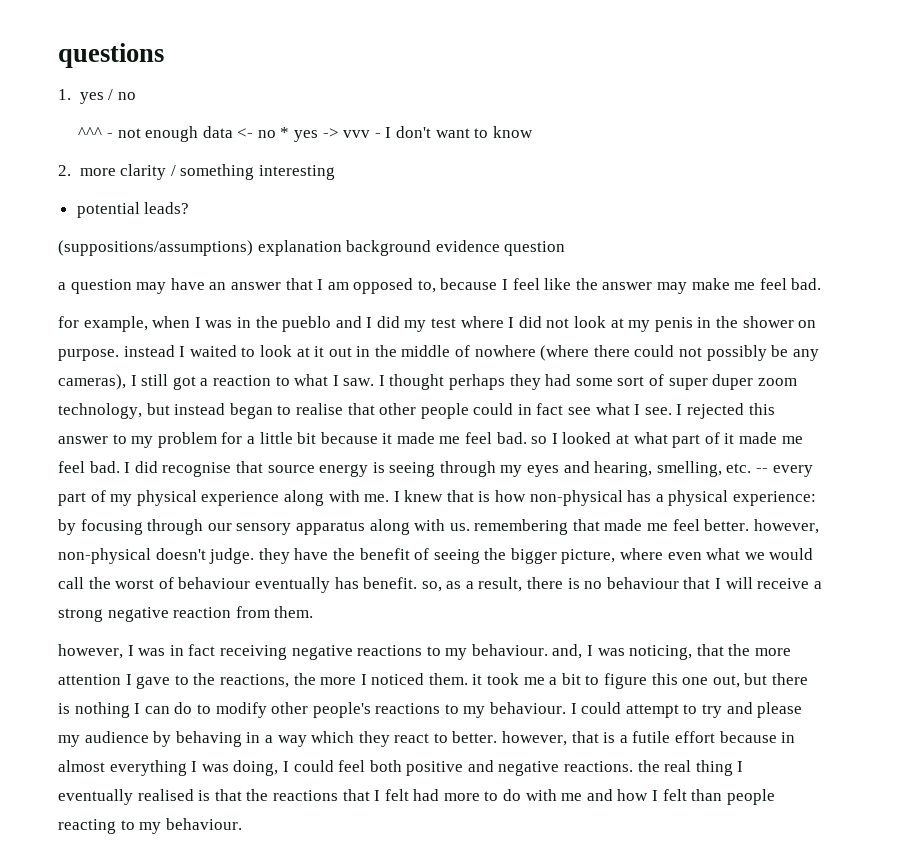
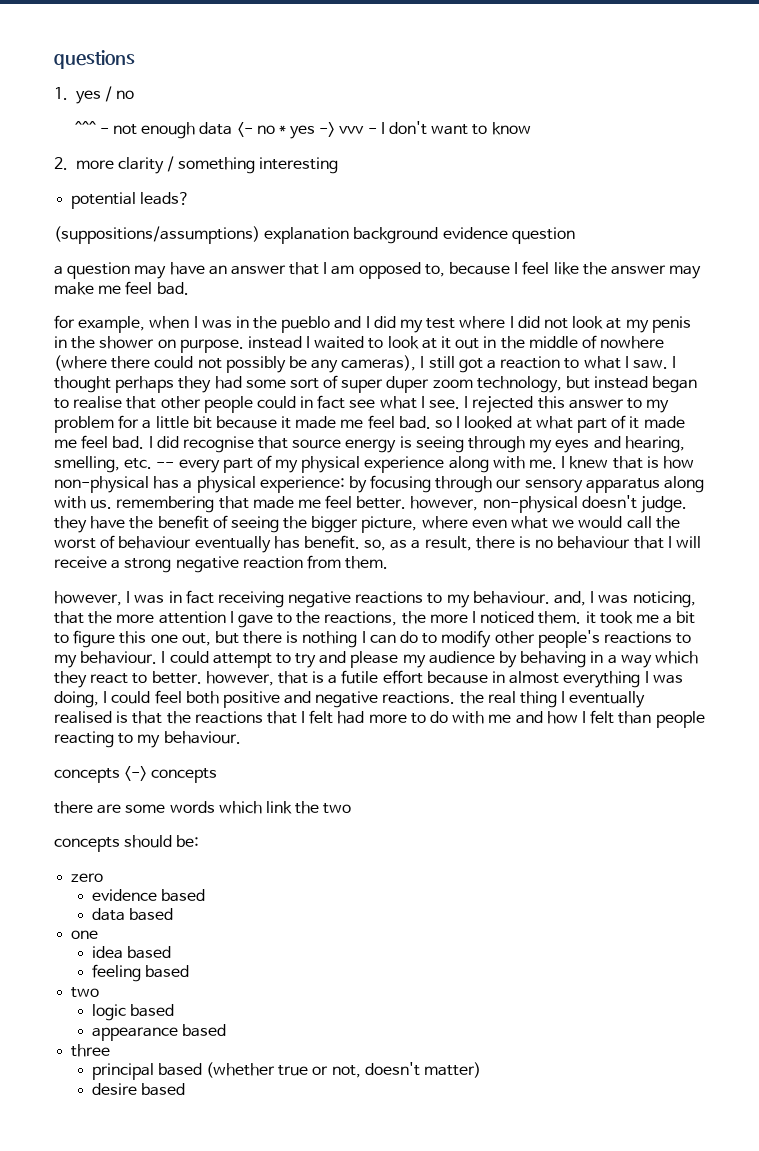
+ concepts <-> concepts
+ there are some words which link the two
+ concepts should be:
+ zero
+ evidence based
+ data based
+ one
+ idea based
+ feeling based
+ two
+ logic based
+ appearance based
+ three
+ principal based (whether true or not, doesn't matter)
+ desire based

